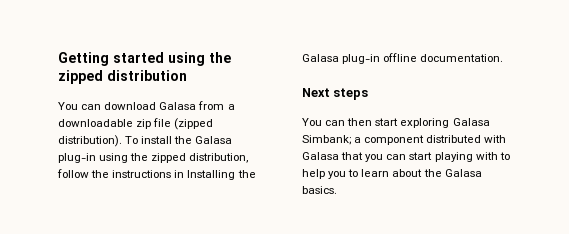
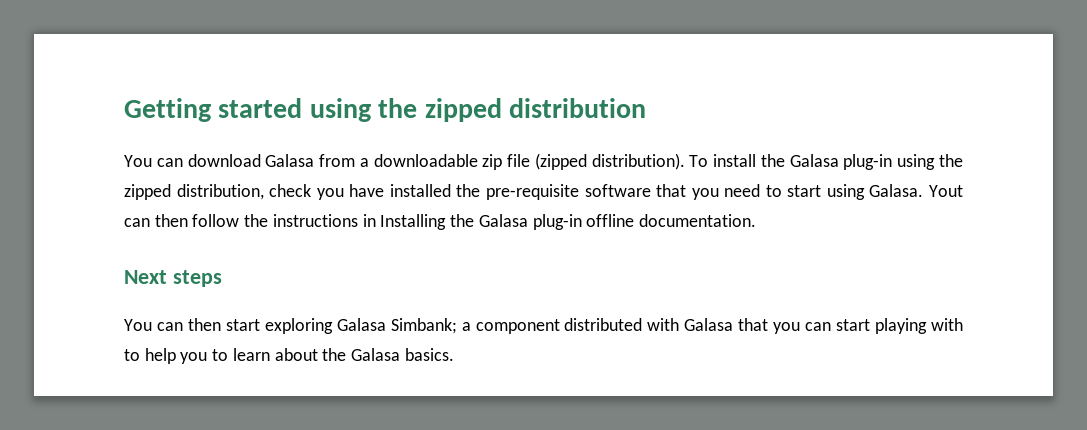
- To install the Galasa plug-in using the zipped distribution, follow the instructions in Installing the Galasa plug-in offline documentation.
+ To install the Galasa plug-in using the zipped distribution, check you have installed the pre-requisite software that you need to start using Galasa. Yout can then follow the instructions in Installing the Galasa plug-in offline documentation.

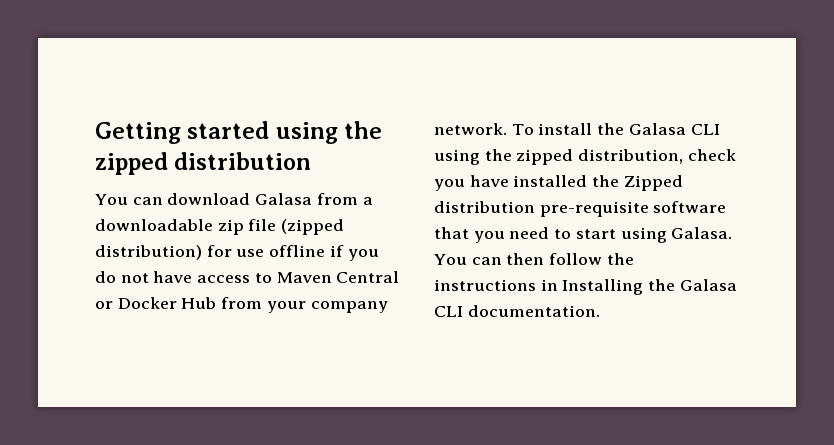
- You can download Galasa from a downloadable zip file (zipped distribution).
+ You can download Galasa from a downloadable zip file (zipped distribution) for use offline if you do not have access to Maven Central or Docker Hub from your company network.
- To install the Galasa plug-in using the zipped distribution, check you have installed the pre-requisite software that you need to start using Galasa.
+ To install the Galasa CLI using the zipped distribution, check you have installed the Zipped distribution pre-requisite software that you need to start using Galasa.
- Yout can then follow the instructions in Installing the Galasa plug-in offline documentation.
+ You can then follow the instructions in Installing the Galasa CLI documentation.
- Next steps
- You can then start exploring Galasa Simbank; a component distributed with Galasa that you can start playing with to help you to learn about the Galasa basics.

